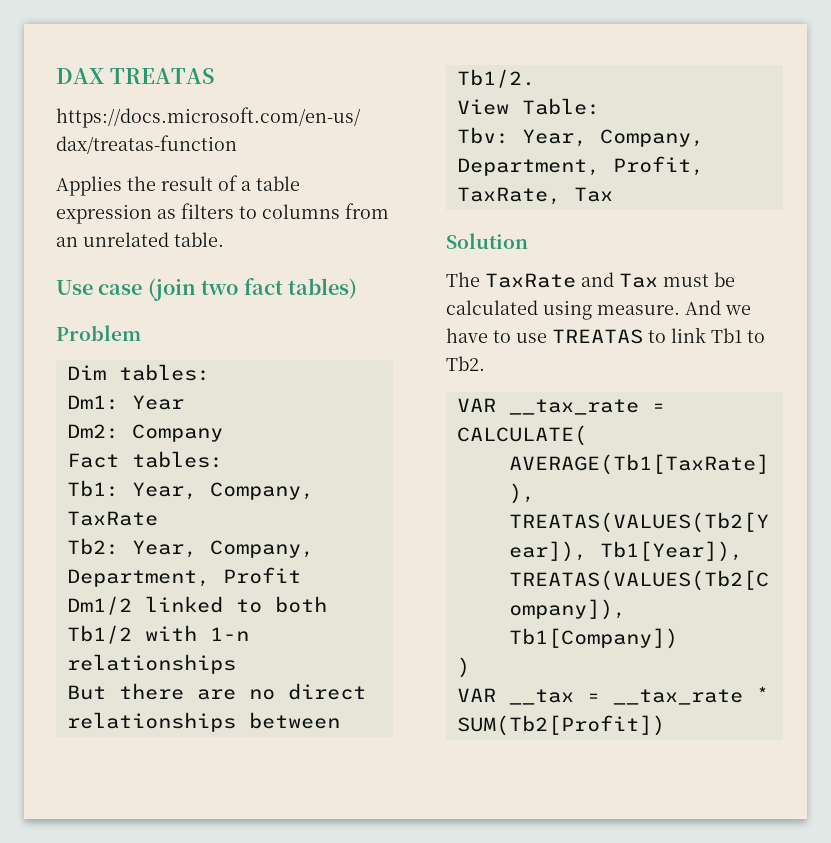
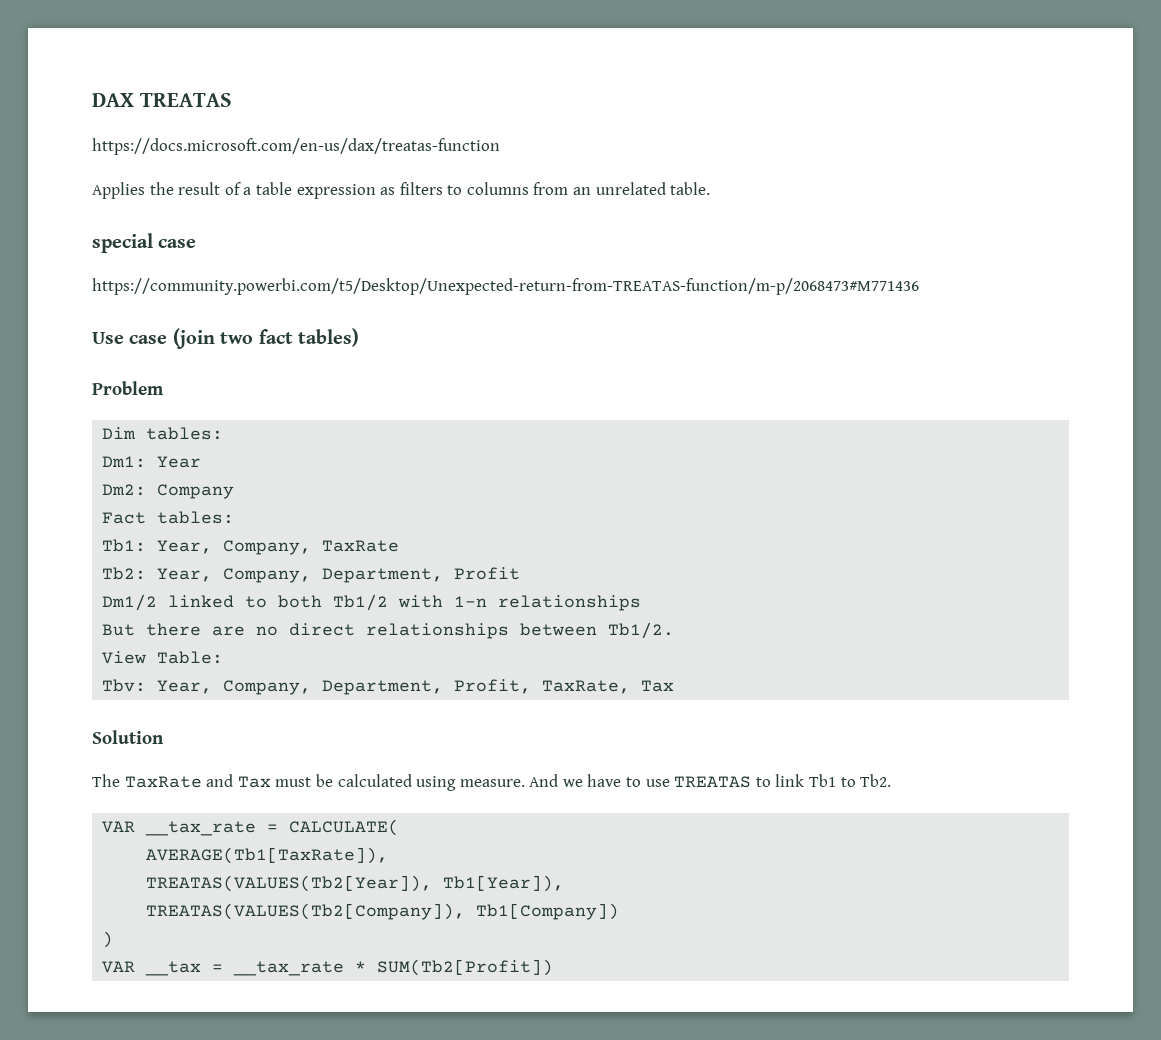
+ special case
+ https://community.powerbi.com/t5/Desktop/Unexpected-return-from-TREATAS-function/m-p/2068473#M771436

